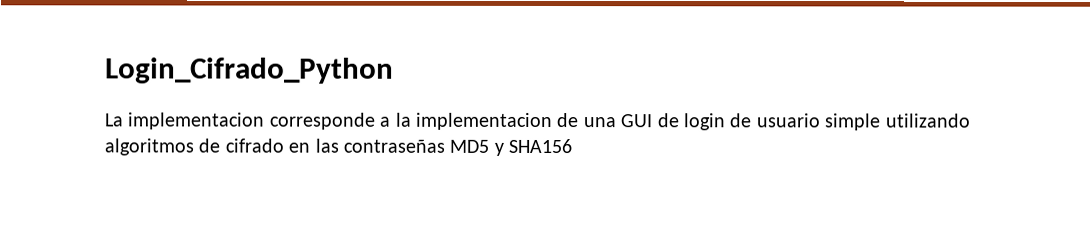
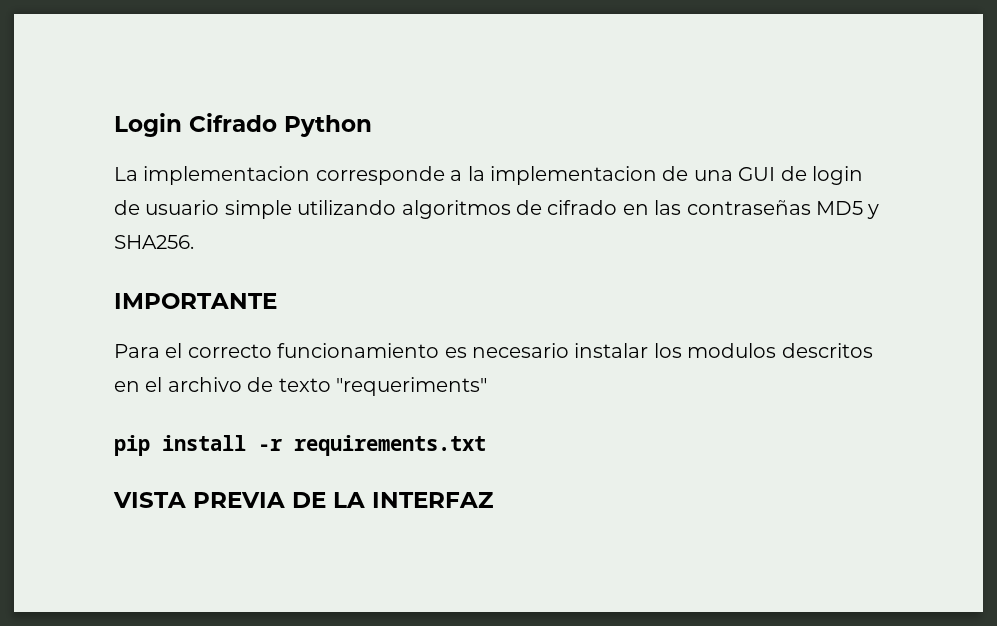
- Login_Cifrado_Python
+ Login Cifrado Python
- La implementacion corresponde a la implementacion de una GUI de login de usuario simple utilizando algoritmos de cifrado en las contraseñas MD5 y SHA156
+ La implementacion corresponde a la implementacion de una GUI de login de usuario simple utilizando algoritmos de cifrado en las contraseñas MD5 y SHA256.
+ IMPORTANTE
+ Para el correcto funcionamiento es necesario instalar los modulos descritos en el archivo de texto "requeriments"
+ pip install -r requirements.txt
+ VISTA PREVIA DE LA INTERFAZ

